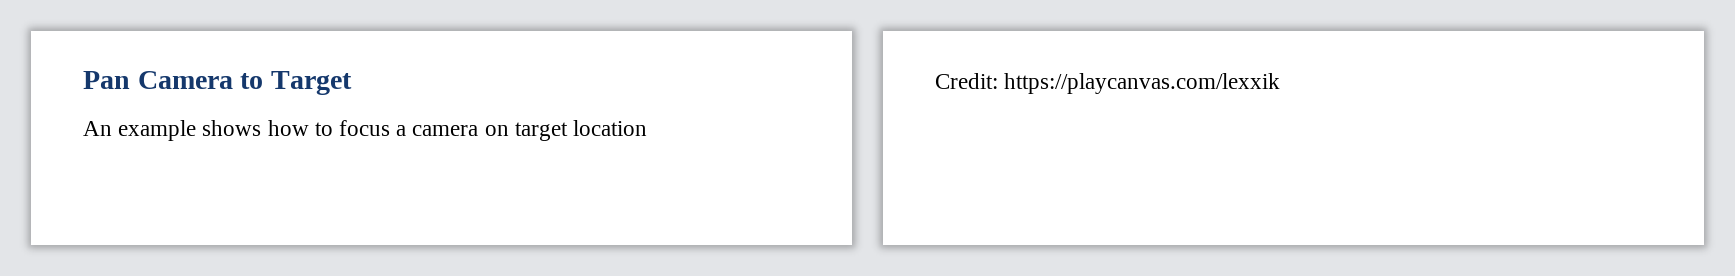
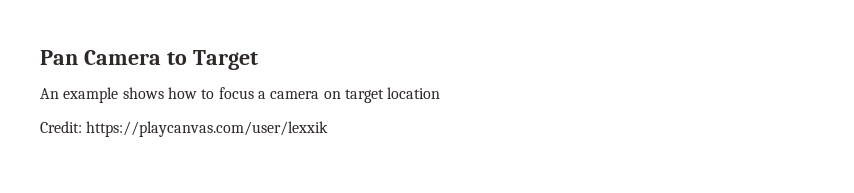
- Credit: https://playcanvas.com/lexxik
+ Credit: https://playcanvas.com/user/lexxik

